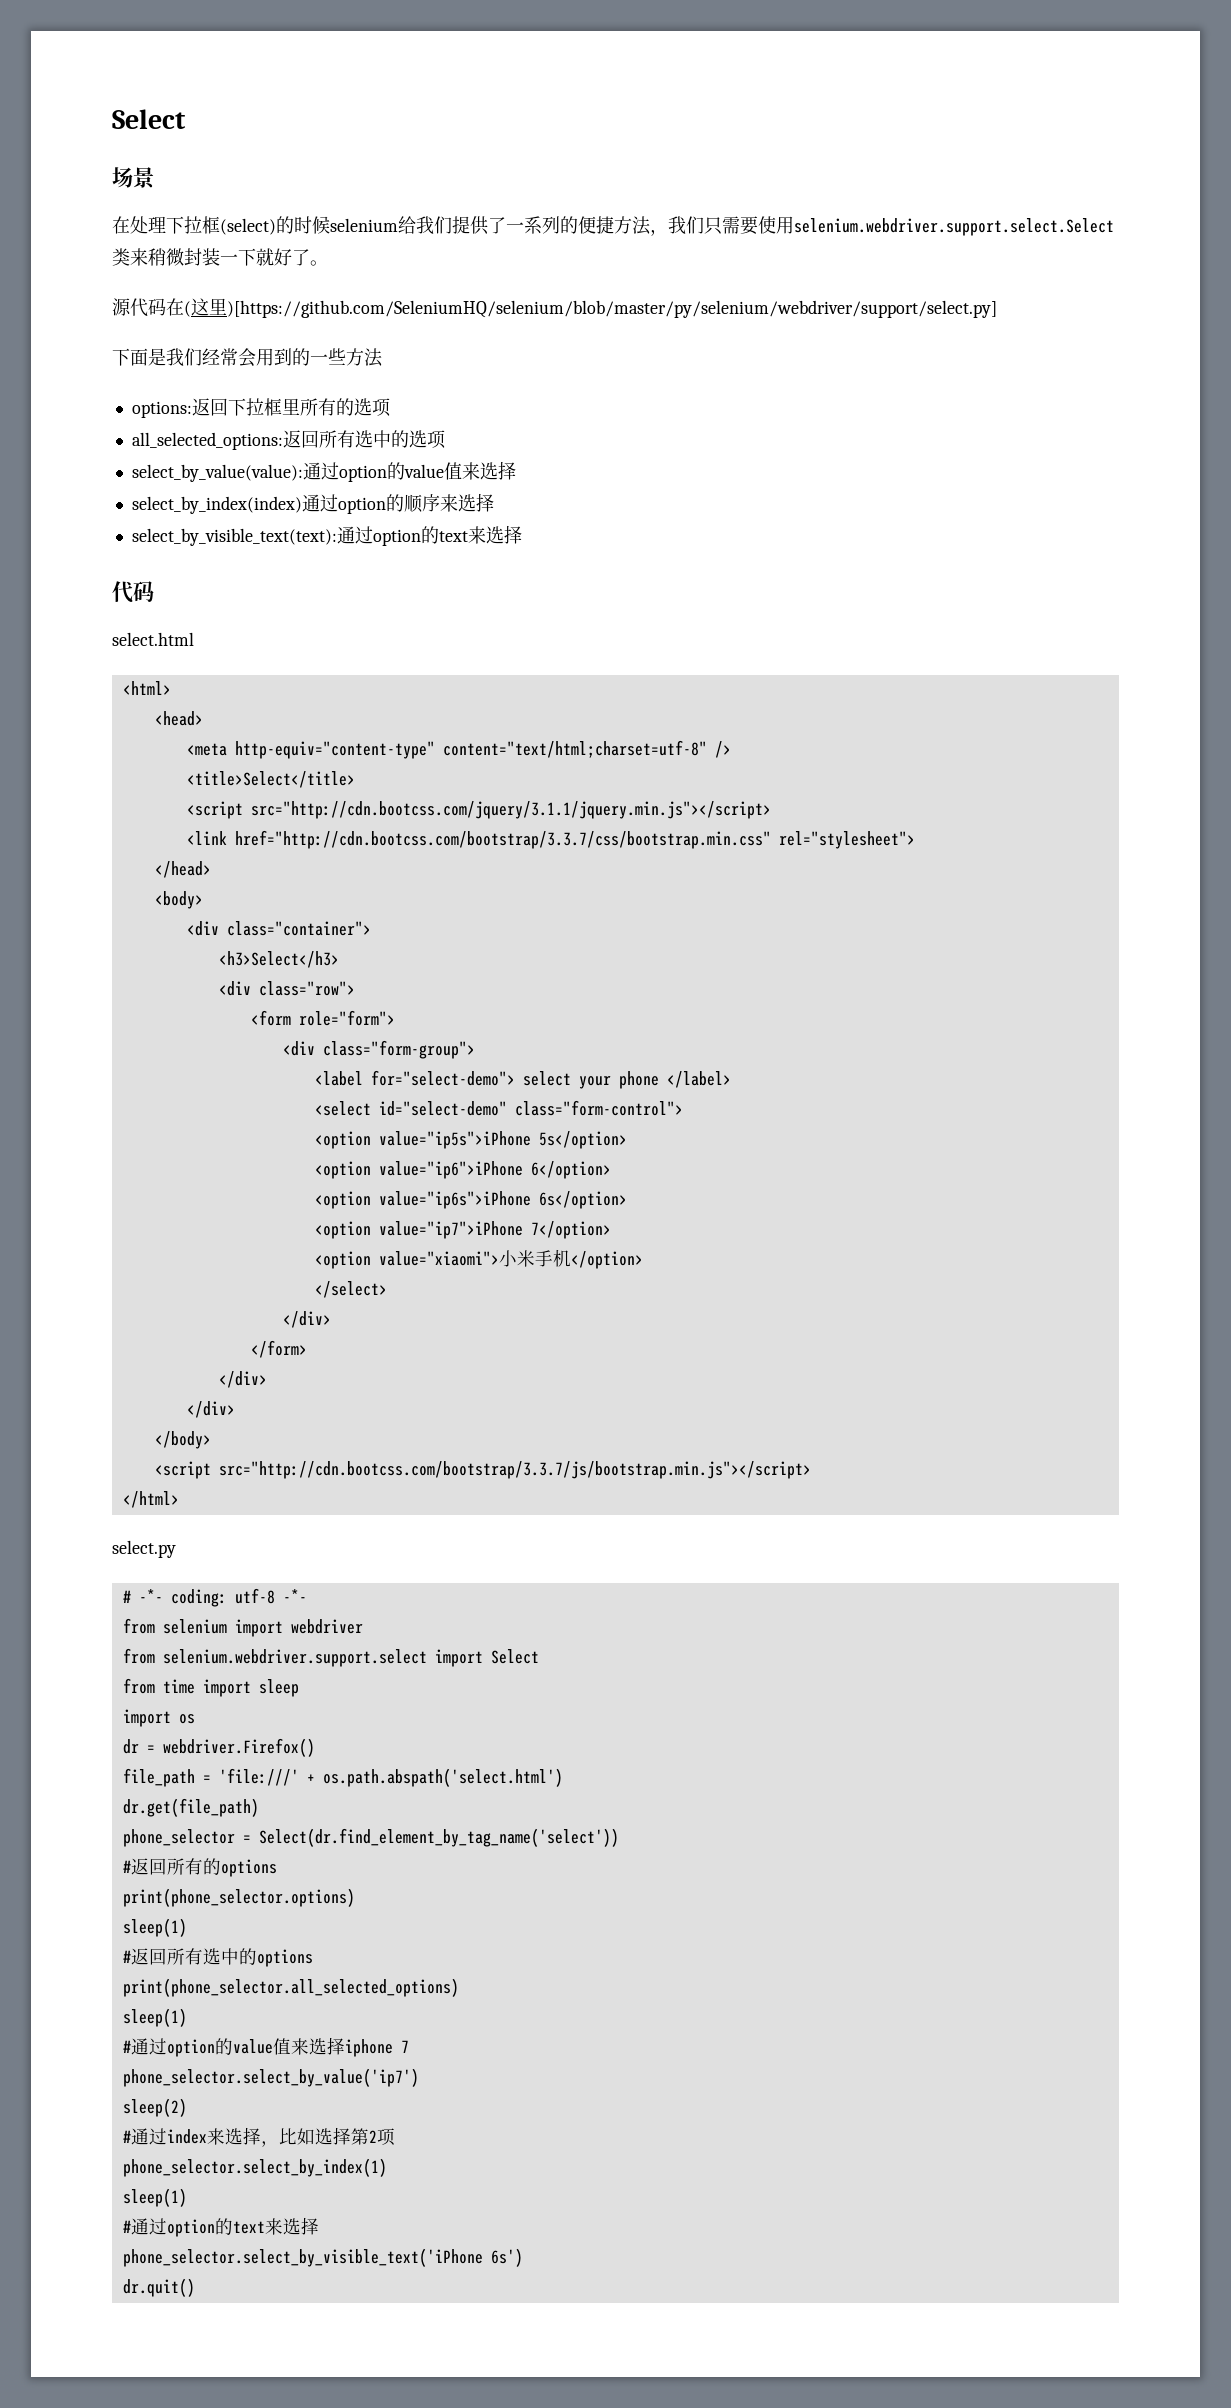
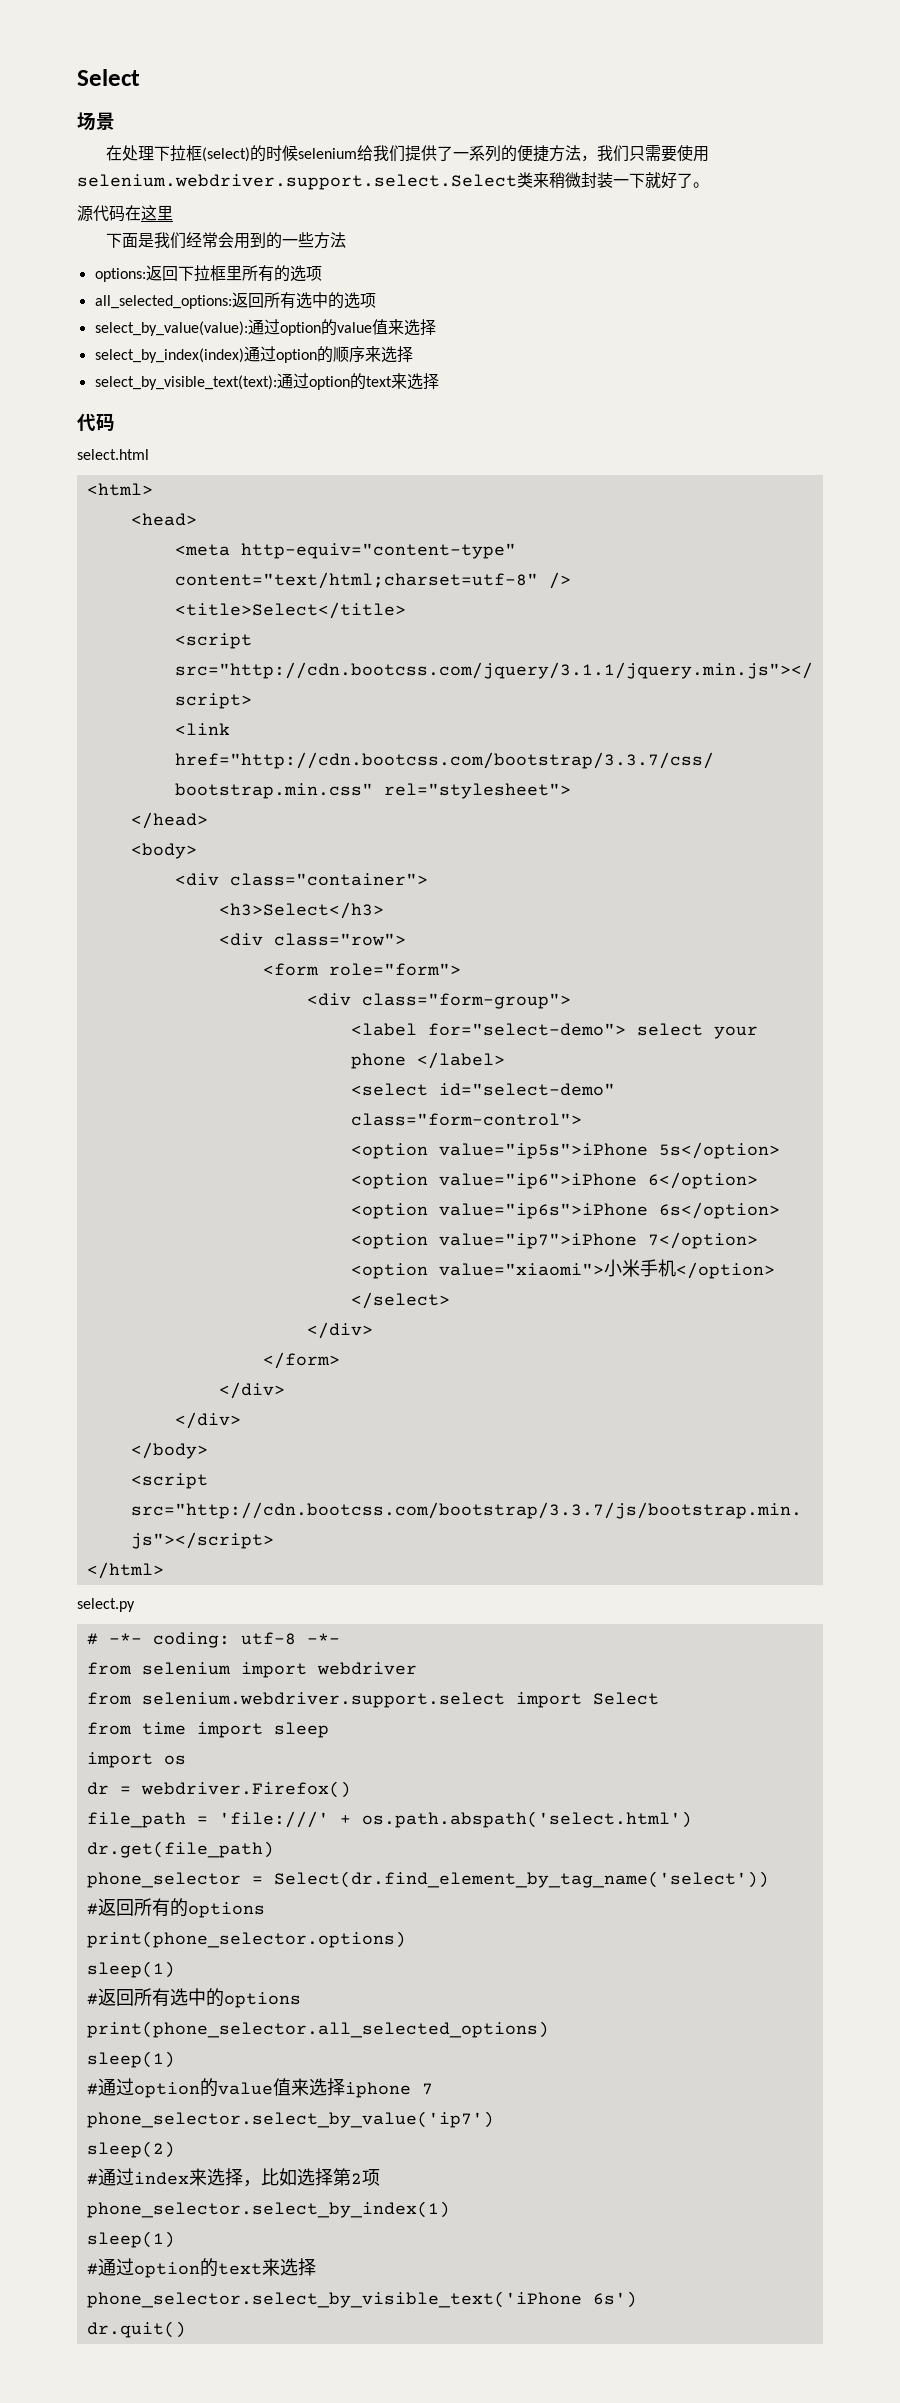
- 源代码在(这里)[https://github.com/SeleniumHQ/selenium/blob/master/py/selenium/webdriver/support/select.py]
+ 源代码在这里

